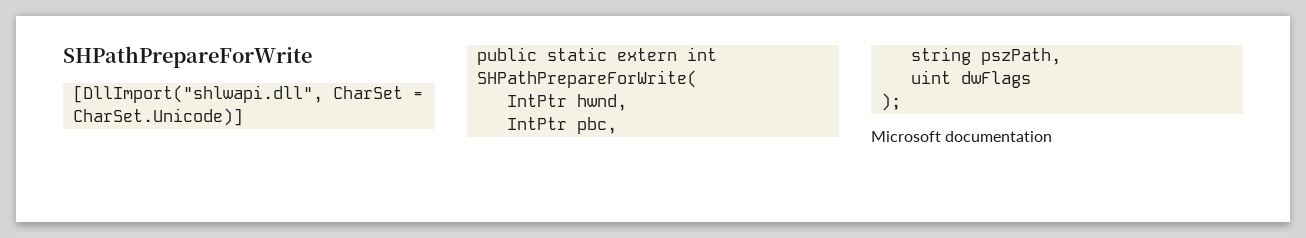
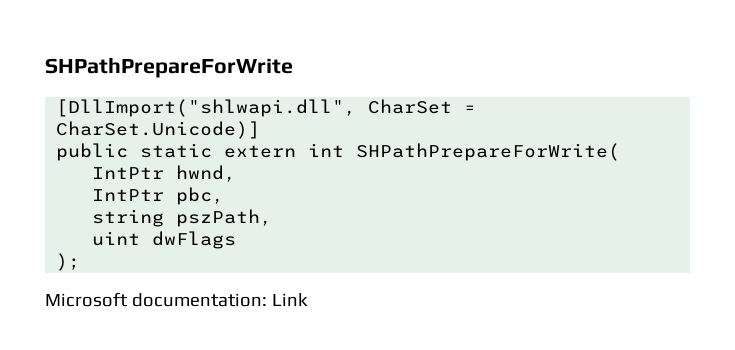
- Microsoft documentation
+ Microsoft documentation: Link

